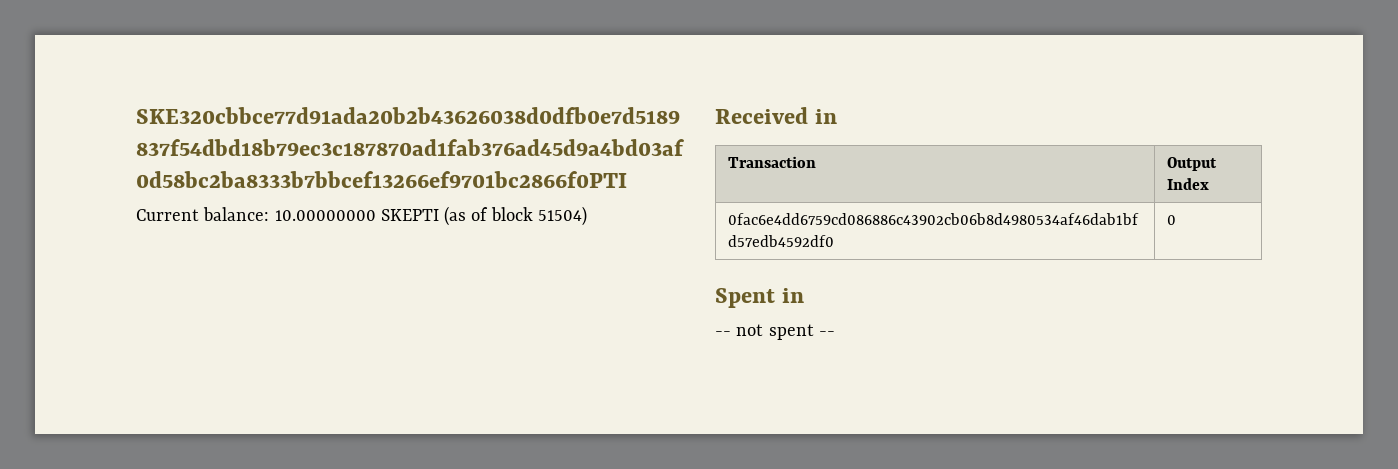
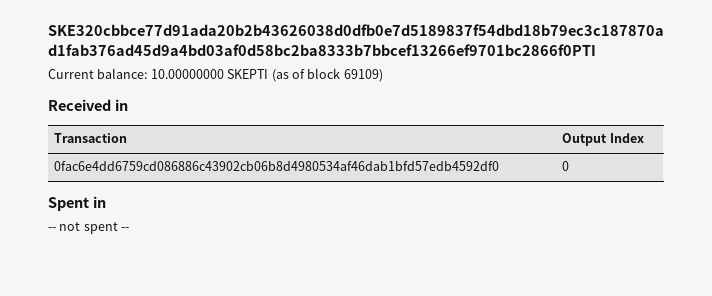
- Current balance: 10.00000000 SKEPTI (as of block 51504)
+ Current balance: 10.00000000 SKEPTI (as of block 69109)

